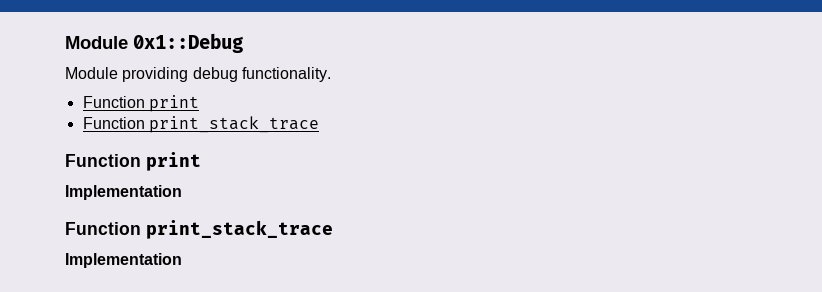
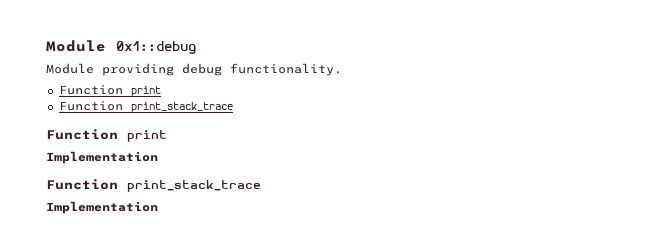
- Module 0x1::Debug
+ Module 0x1::debug

